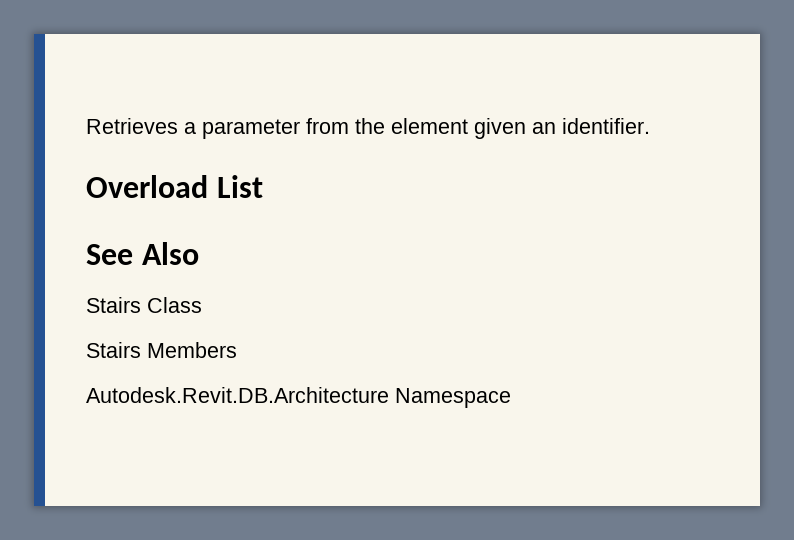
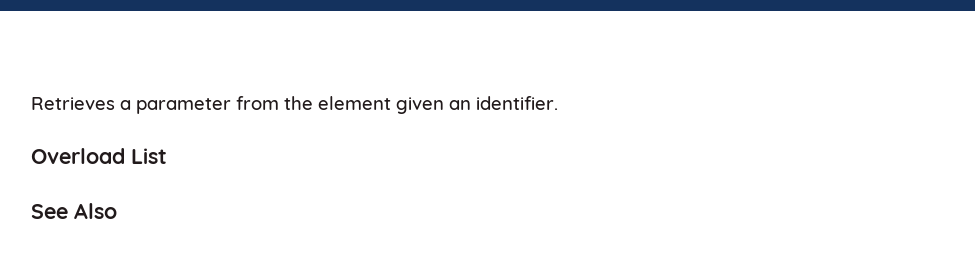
- Stairs Class
- Stairs Members
- Autodesk.Revit.DB.Architecture Namespace

